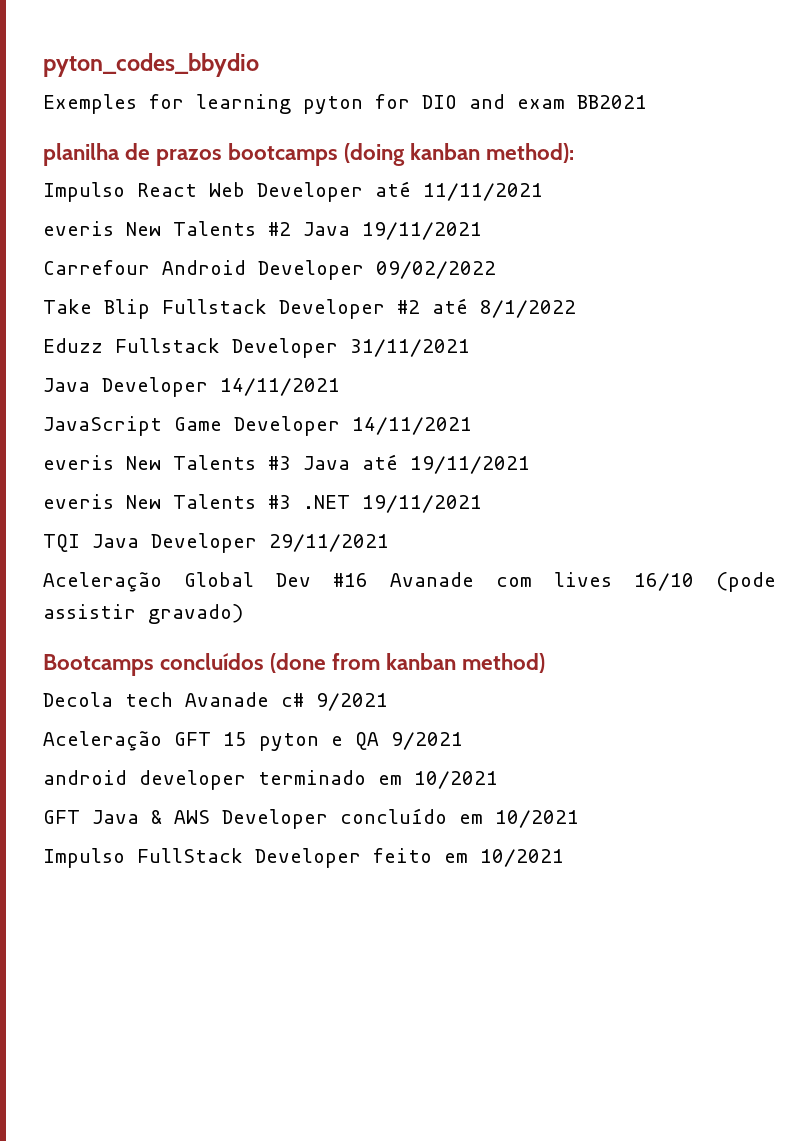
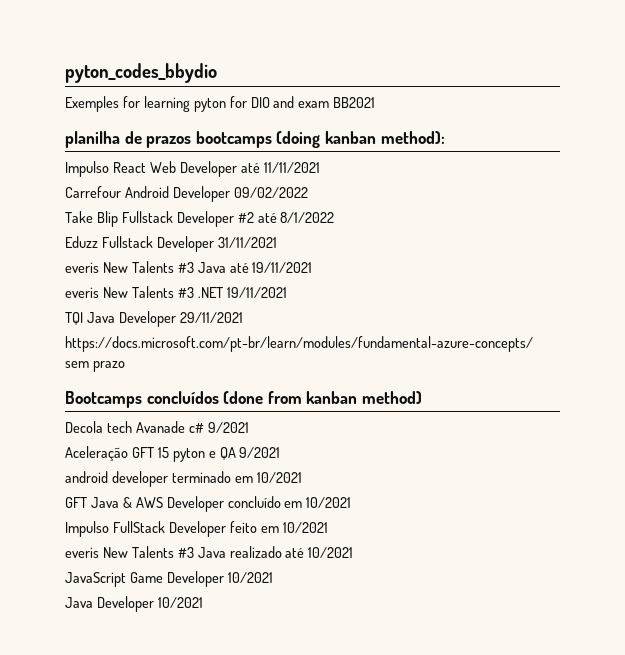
- everis New Talents #2 Java 19/11/2021
- Java Developer 14/11/2021
- JavaScript Game Developer 14/11/2021
- Aceleração Global Dev #16 Avanade com lives 16/10 (pode assistir gravado)
+ https://docs.microsoft.com/pt-br/learn/modules/fundamental-azure-concepts/ sem prazo
+ everis New Talents #3 Java realizado até 10/2021
+ JavaScript Game Developer 10/2021
+ Java Developer 10/2021

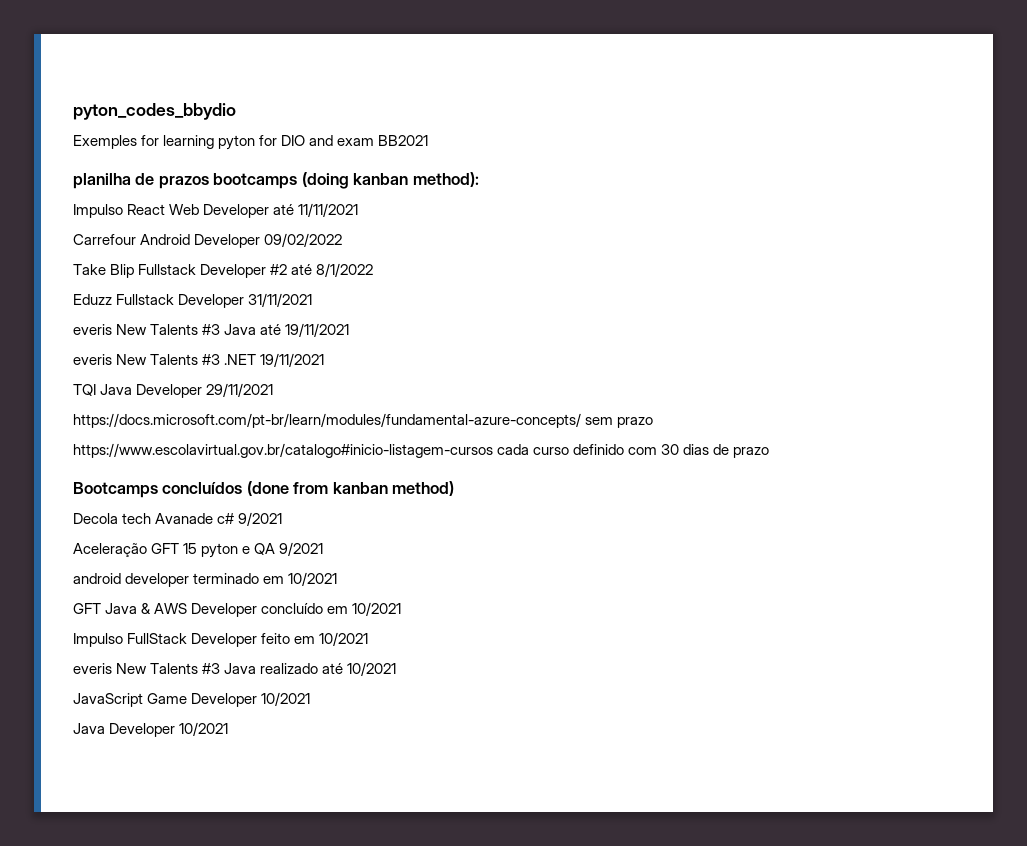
+ https://www.escolavirtual.gov.br/catalogo#inicio-listagem-cursos cada curso definido com 30 dias de prazo

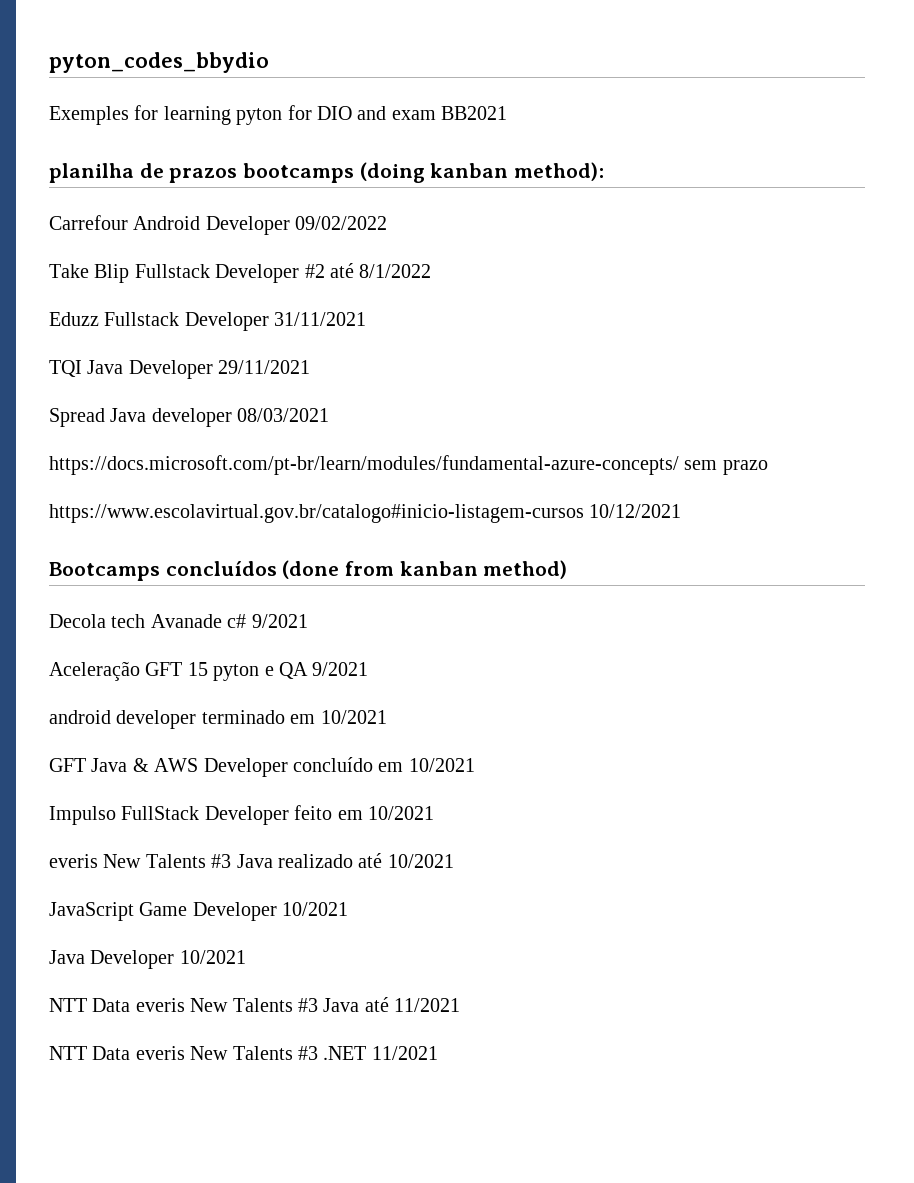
- Impulso React Web Developer até 11/11/2021
- everis New Talents #3 Java até 19/11/2021
- everis New Talents #3 .NET 19/11/2021
+ Spread Java developer 08/03/2021
- https://www.escolavirtual.gov.br/catalogo#inicio-listagem-cursos cada curso definido com 30 dias de prazo
+ https://www.escolavirtual.gov.br/catalogo#inicio-listagem-cursos 10/12/2021
+ NTT Data everis New Talents #3 Java até 11/2021
+ NTT Data everis New Talents #3 .NET 11/2021

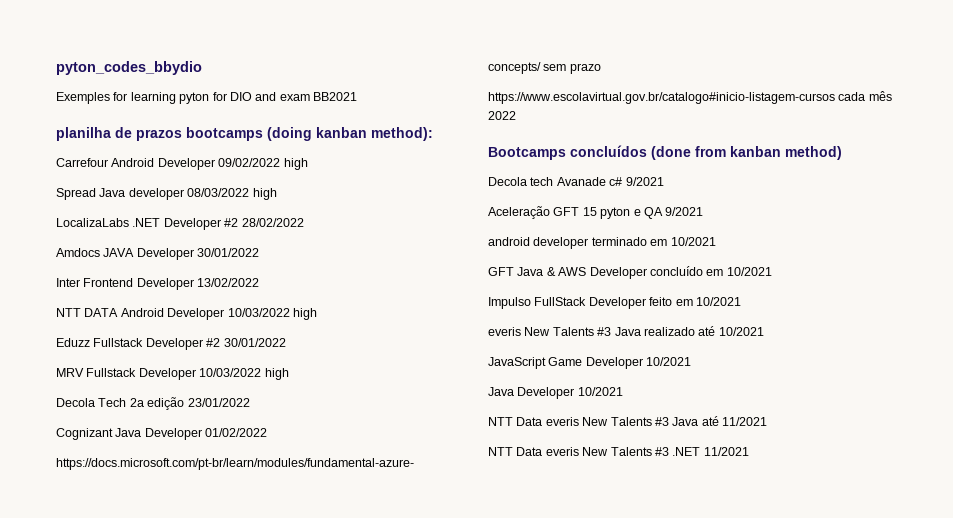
- Carrefour Android Developer 09/02/2022
- Take Blip Fullstack Developer #2 até 8/1/2022
- Eduzz Fullstack Developer 31/11/2021
- TQI Java Developer 29/11/2021
- Spread Java developer 08/03/2021
+ Carrefour Android Developer 09/02/2022 high
+ Spread Java developer 08/03/2022 high
+ LocalizaLabs .NET Developer #2 28/02/2022
+ Amdocs JAVA Developer 30/01/2022
+ Inter Frontend Developer 13/02/2022
+ NTT DATA Android Developer 10/03/2022 high
+ Eduzz Fullstack Developer #2 30/01/2022
+ MRV Fullstack Developer 10/03/2022 high
+ Decola Tech 2a edição 23/01/2022
+ Cognizant Java Developer 01/02/2022
- https://www.escolavirtual.gov.br/catalogo#inicio-listagem-cursos 10/12/2021
+ https://www.escolavirtual.gov.br/catalogo#inicio-listagem-cursos cada mês 2022

